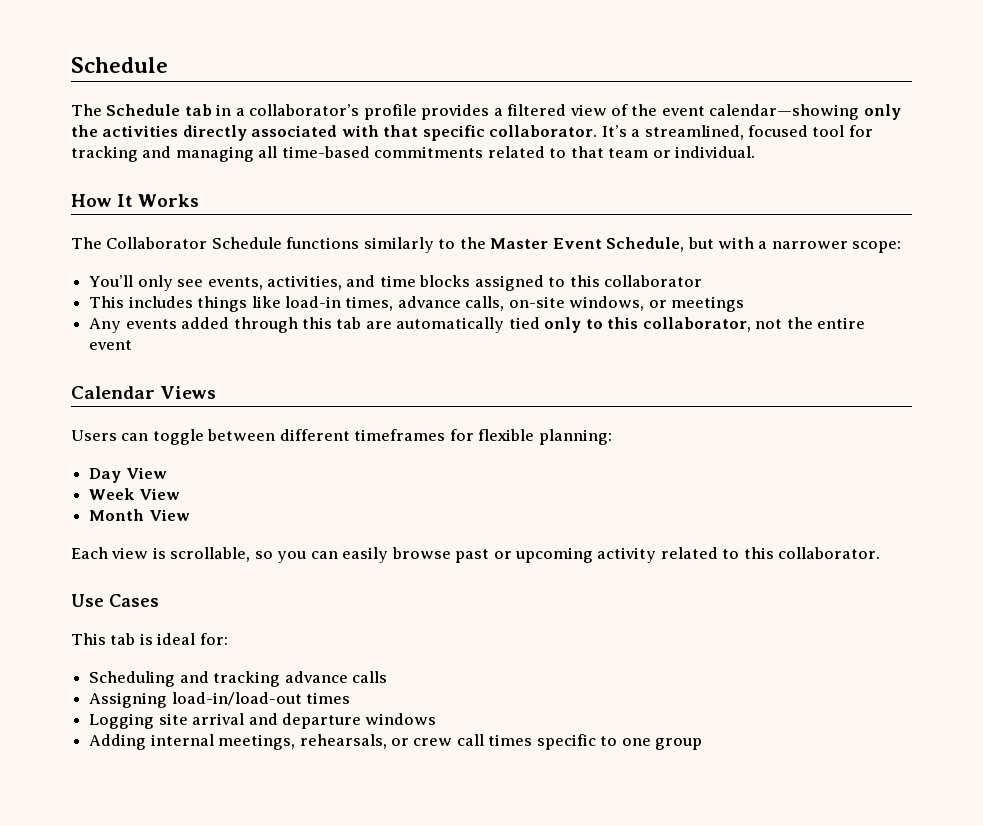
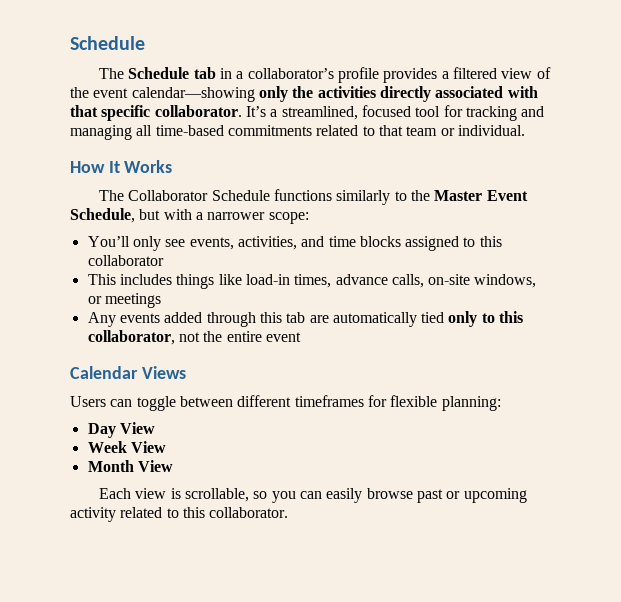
- Use Cases
- This tab is ideal for:
- Scheduling and tracking advance calls
- Assigning load-in/load-out times
- Logging site arrival and departure windows
- Adding internal meetings, rehearsals, or crew call times specific to one group

